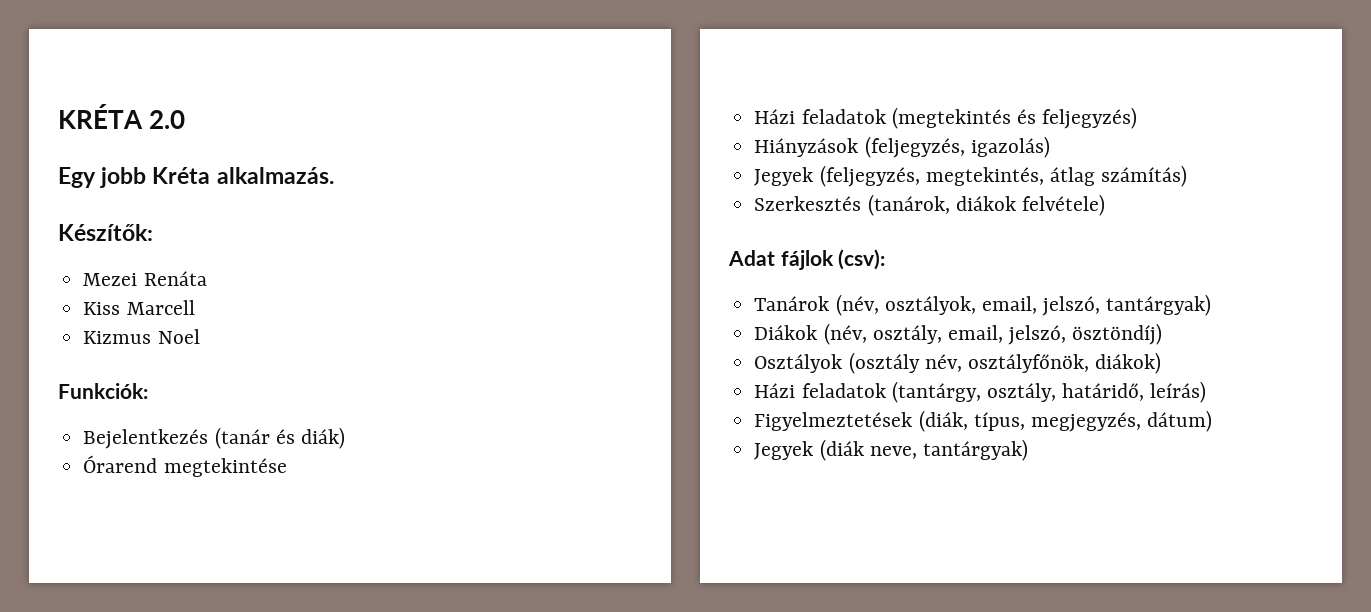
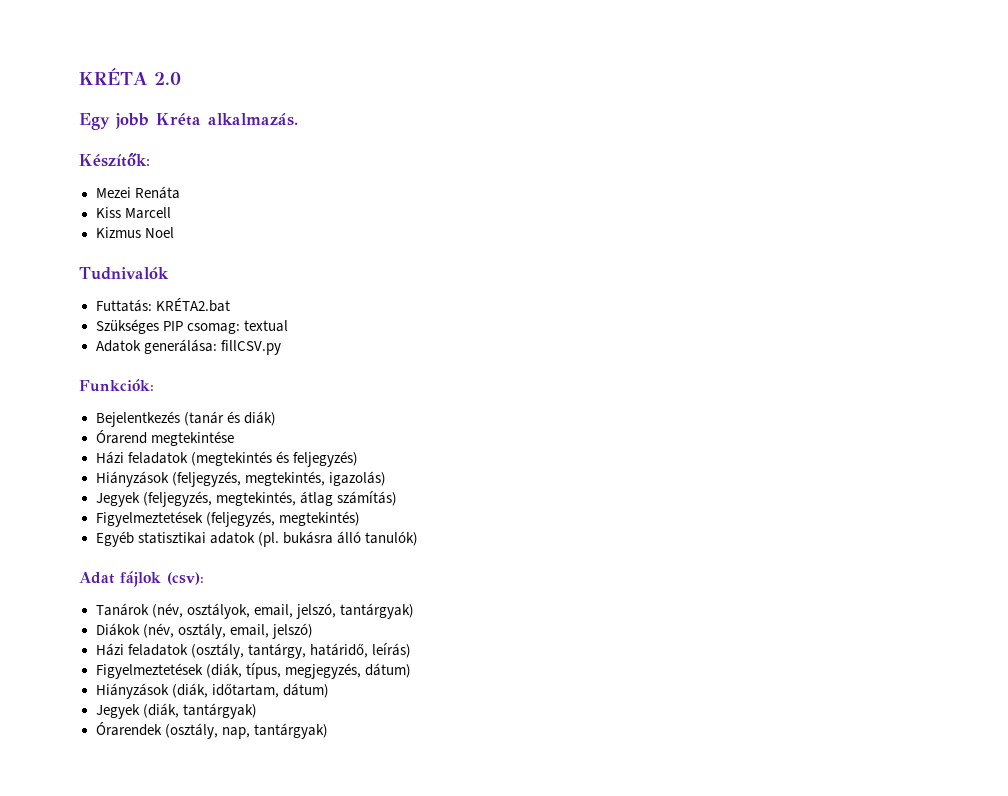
+ Tudnivalók
+ Futtatás: KRÉTA2.bat
+ Szükséges PIP csomag: textual
+ Adatok generálása: fillCSV.py
- Hiányzások (feljegyzés, igazolás)
+ Hiányzások (feljegyzés, megtekintés, igazolás)
- Szerkesztés (tanárok, diákok felvétele)
+ Figyelmeztetések (feljegyzés, megtekintés)
+ Egyéb statisztikai adatok (pl. bukásra álló tanulók)
- Diákok (név, osztály, email, jelszó, ösztöndíj)
- Osztályok (osztály név, osztályfőnök, diákok)
- Házi feladatok (tantárgy, osztály, határidő, leírás)
+ Diákok (név, osztály, email, jelszó)
+ Házi feladatok (osztály, tantárgy, határidő, leírás)
- Jegyek (diák neve, tantárgyak)
+ Hiányzások (diák, időtartam, dátum)
+ Jegyek (diák, tantárgyak)
+ Órarendek (osztály, nap, tantárgyak)

